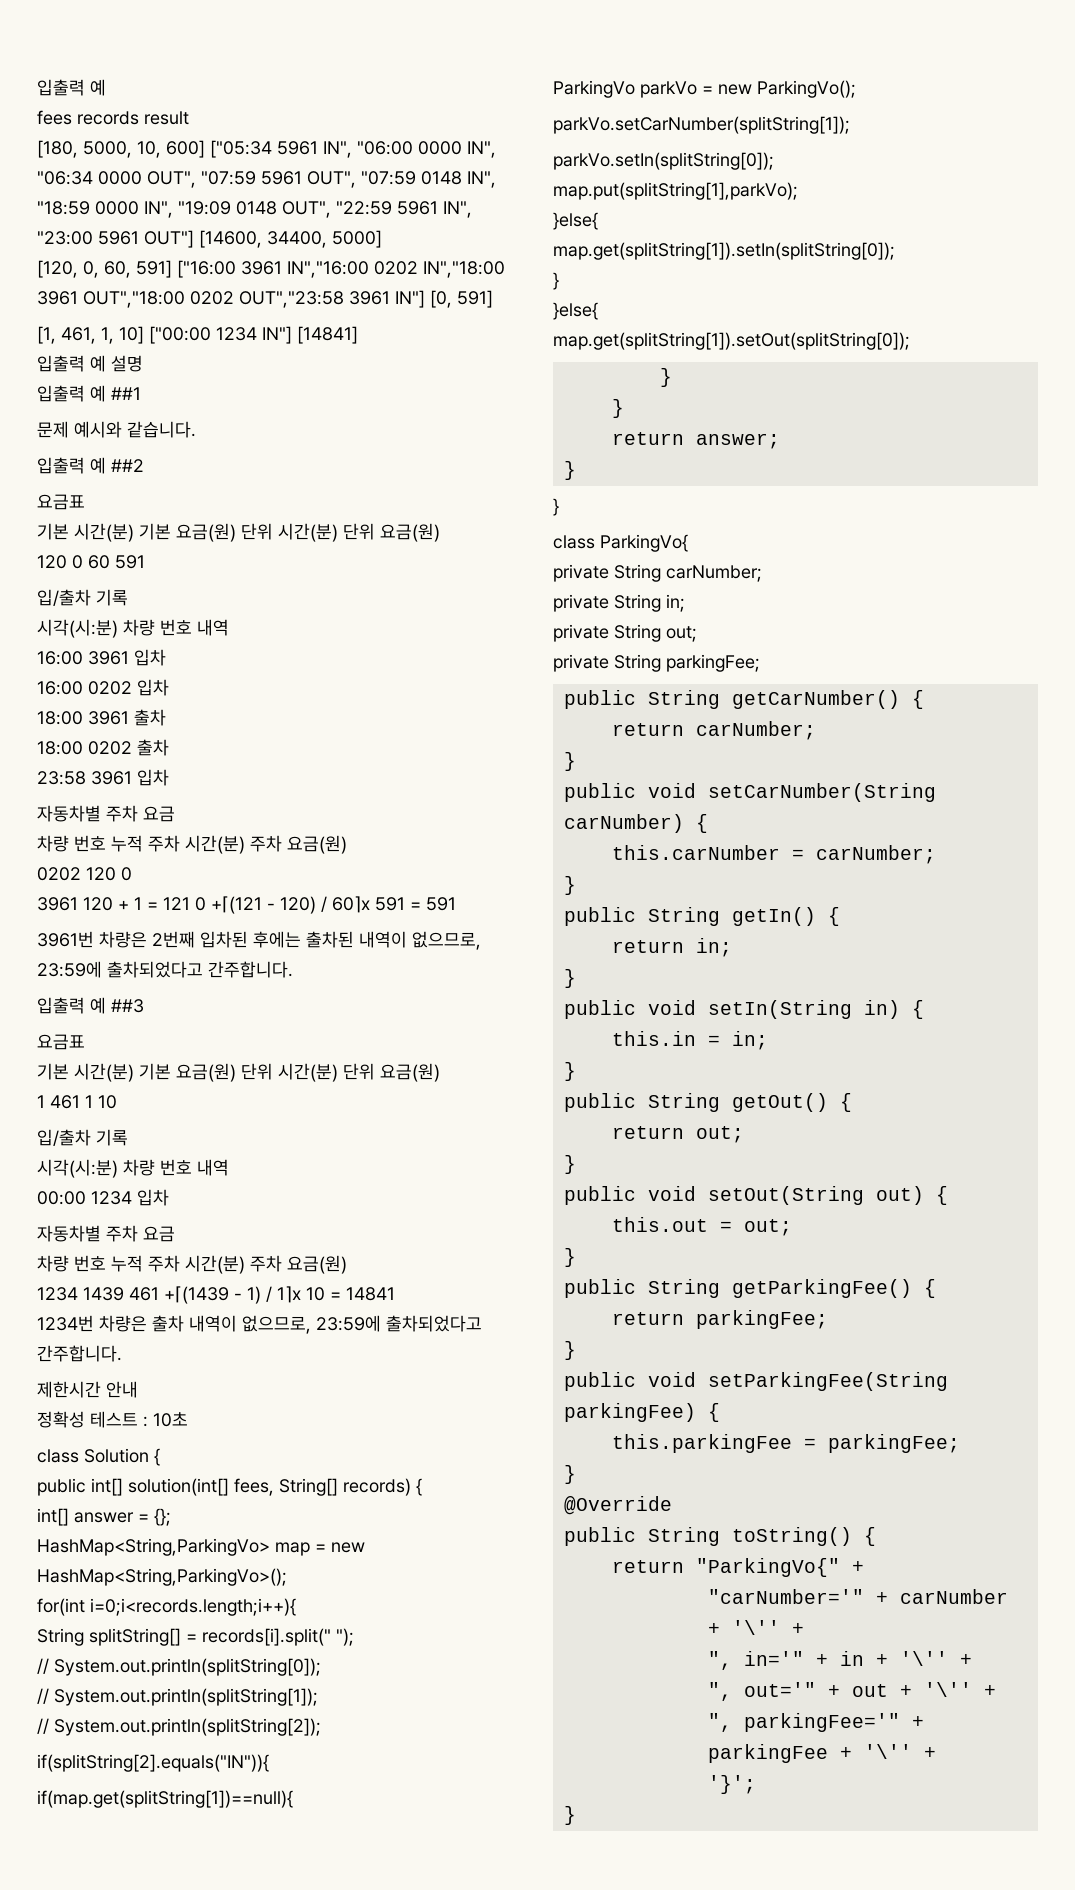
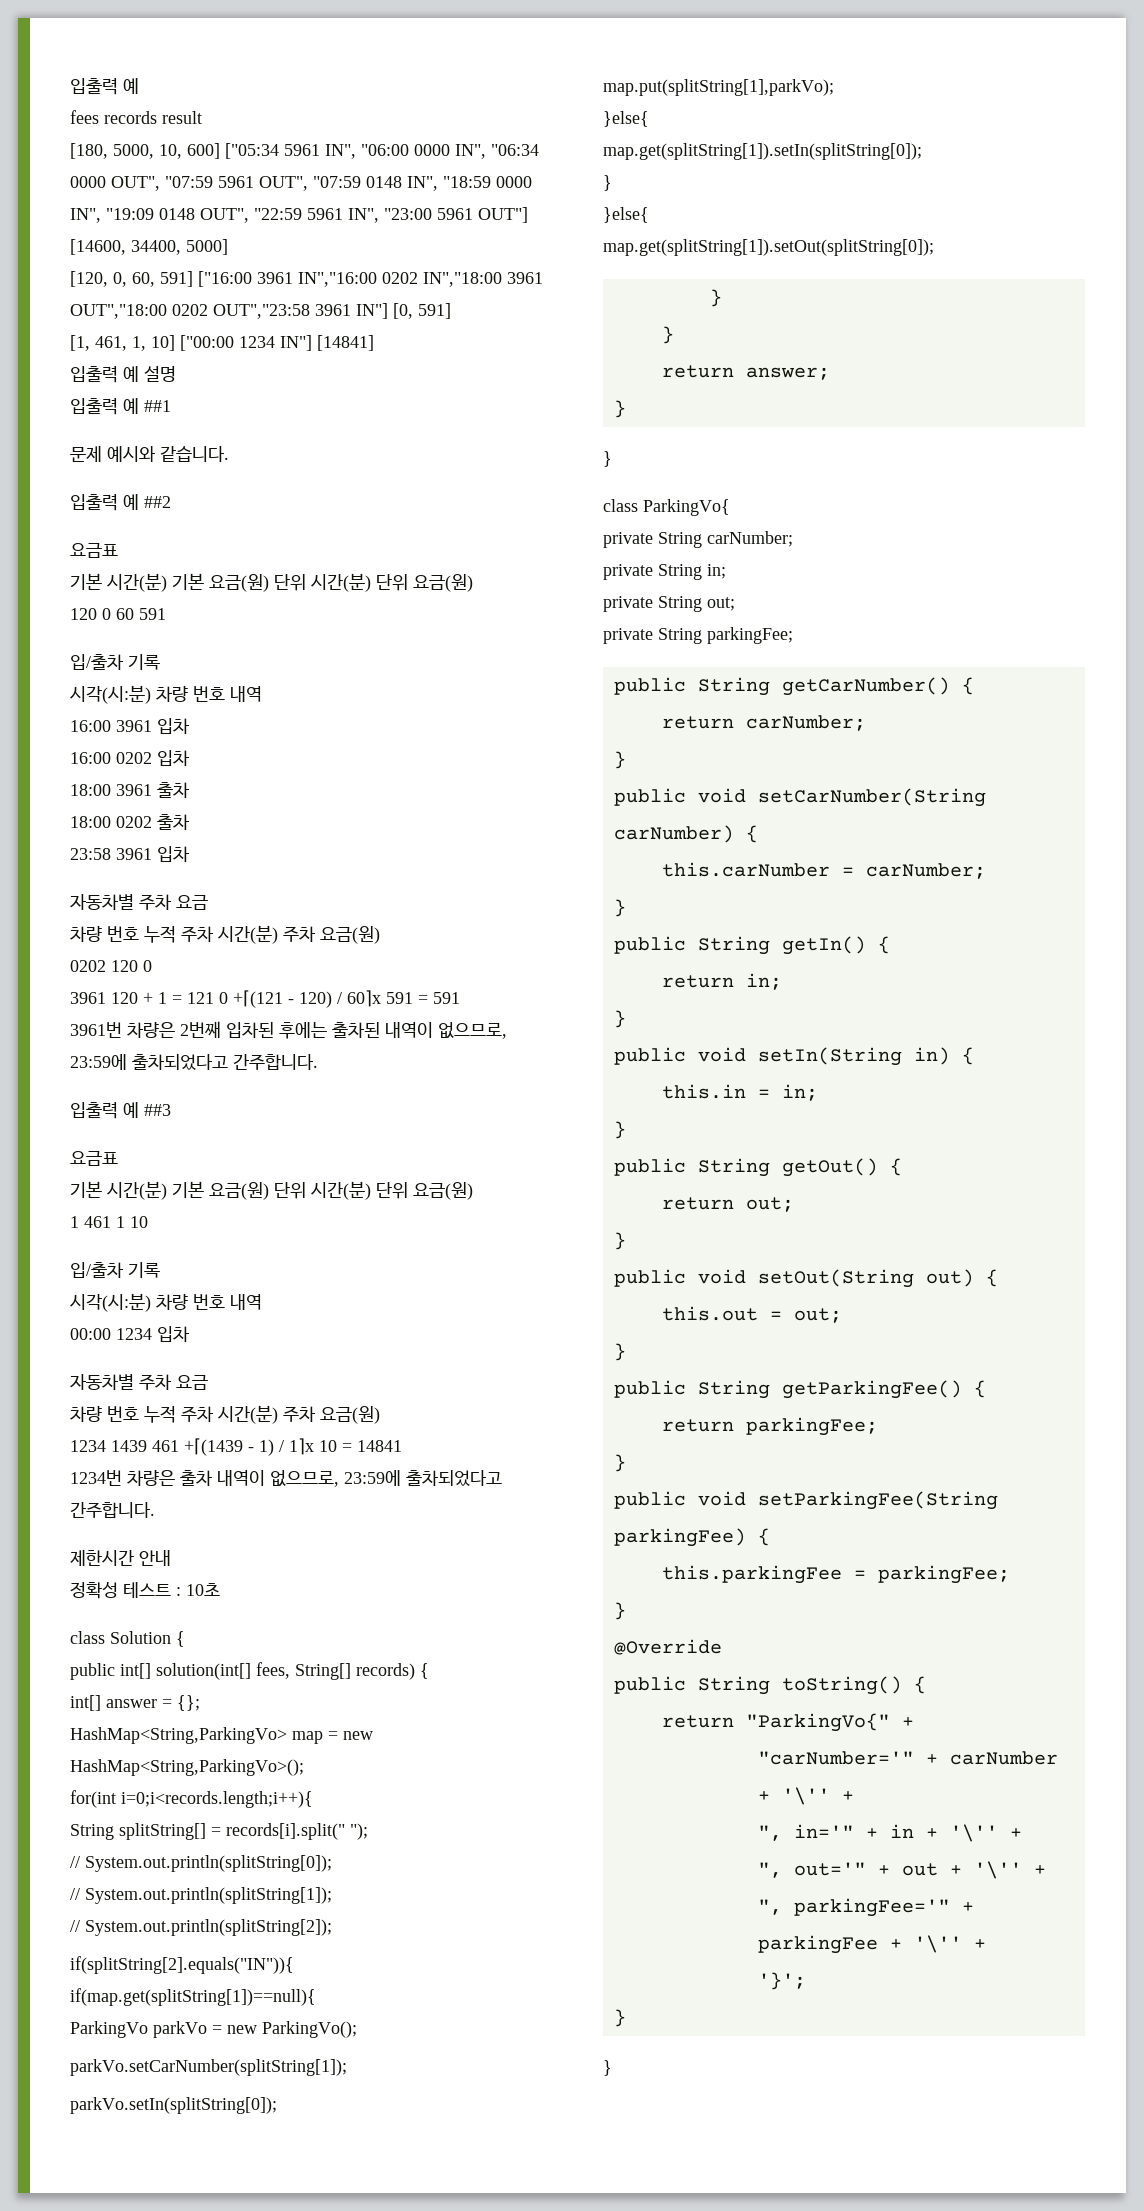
  '}';
+ }

